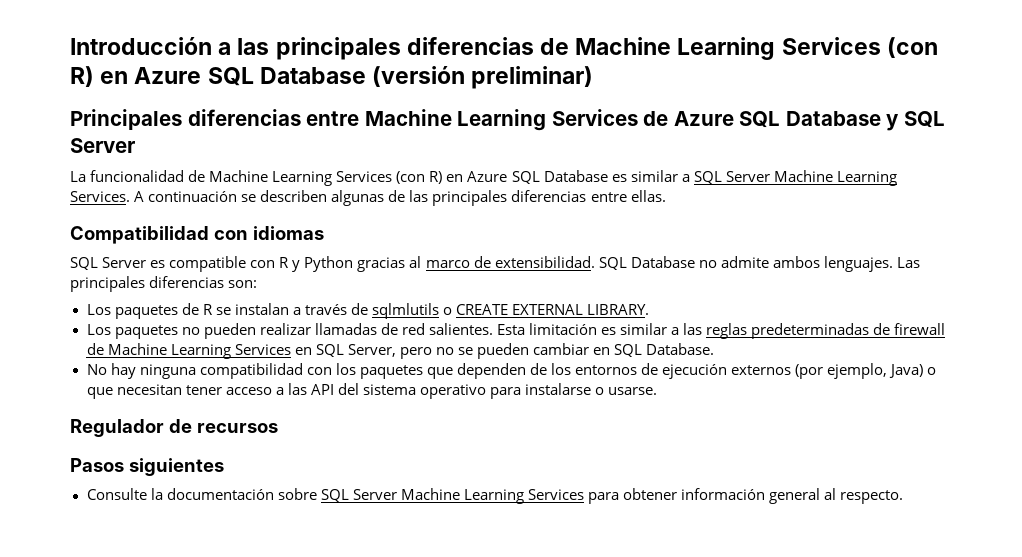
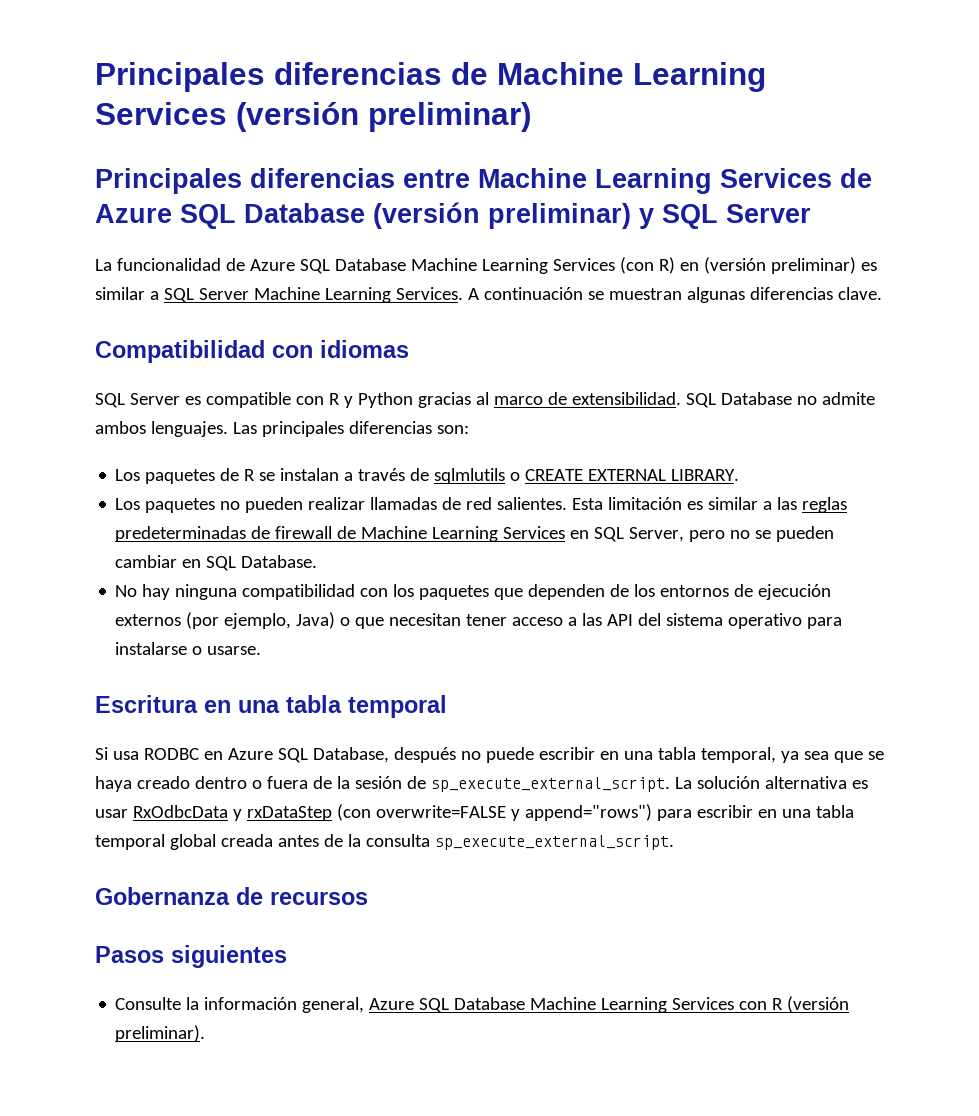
- Introducción a las principales diferencias de Machine Learning Services (con R) en Azure SQL Database (versión preliminar)
+ Principales diferencias de Machine Learning Services (versión preliminar)
- Principales diferencias entre Machine Learning Services de Azure SQL Database y SQL Server
+ Principales diferencias entre Machine Learning Services de Azure SQL Database (versión preliminar) y SQL Server
- La funcionalidad de Machine Learning Services (con R) en Azure SQL Database es similar a SQL Server Machine Learning Services.
+ La funcionalidad de Azure SQL Database Machine Learning Services (con R) en (versión preliminar) es similar a SQL Server Machine Learning Services.
- A continuación se describen algunas de las principales diferencias entre ellas.
+ A continuación se muestran algunas diferencias clave.
- Regulador de recursos
+ Escritura en una tabla temporal
+ Si usa RODBC en Azure SQL Database, después no puede escribir en una tabla temporal, ya sea que se haya creado dentro o fuera de la sesión de sp_execute_external_script. La solución alternativa es usar RxOdbcData y rxDataStep (con overwrite=FALSE y append="rows") para escribir en una tabla temporal global creada antes de la consulta sp_execute_external_script.
+ Gobernanza de recursos
- Consulte la documentación sobre SQL Server Machine Learning Services para obtener información general al respecto.
+ Consulte la información general, Azure SQL Database Machine Learning Services con R (versión preliminar).

